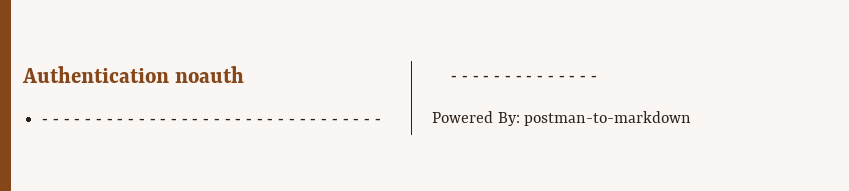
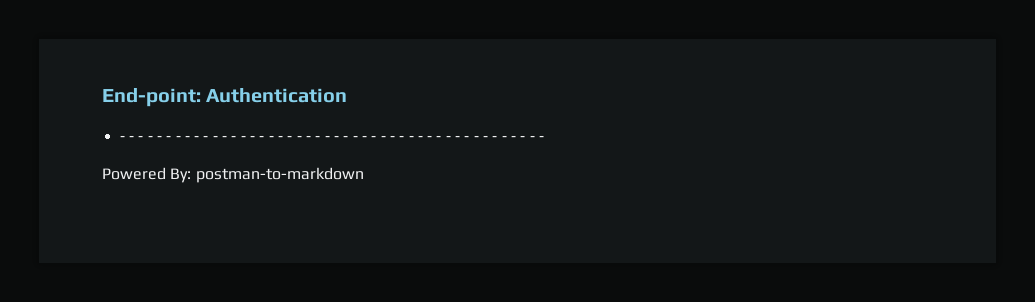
- Authentication noauth
+ End-point: Authentication

